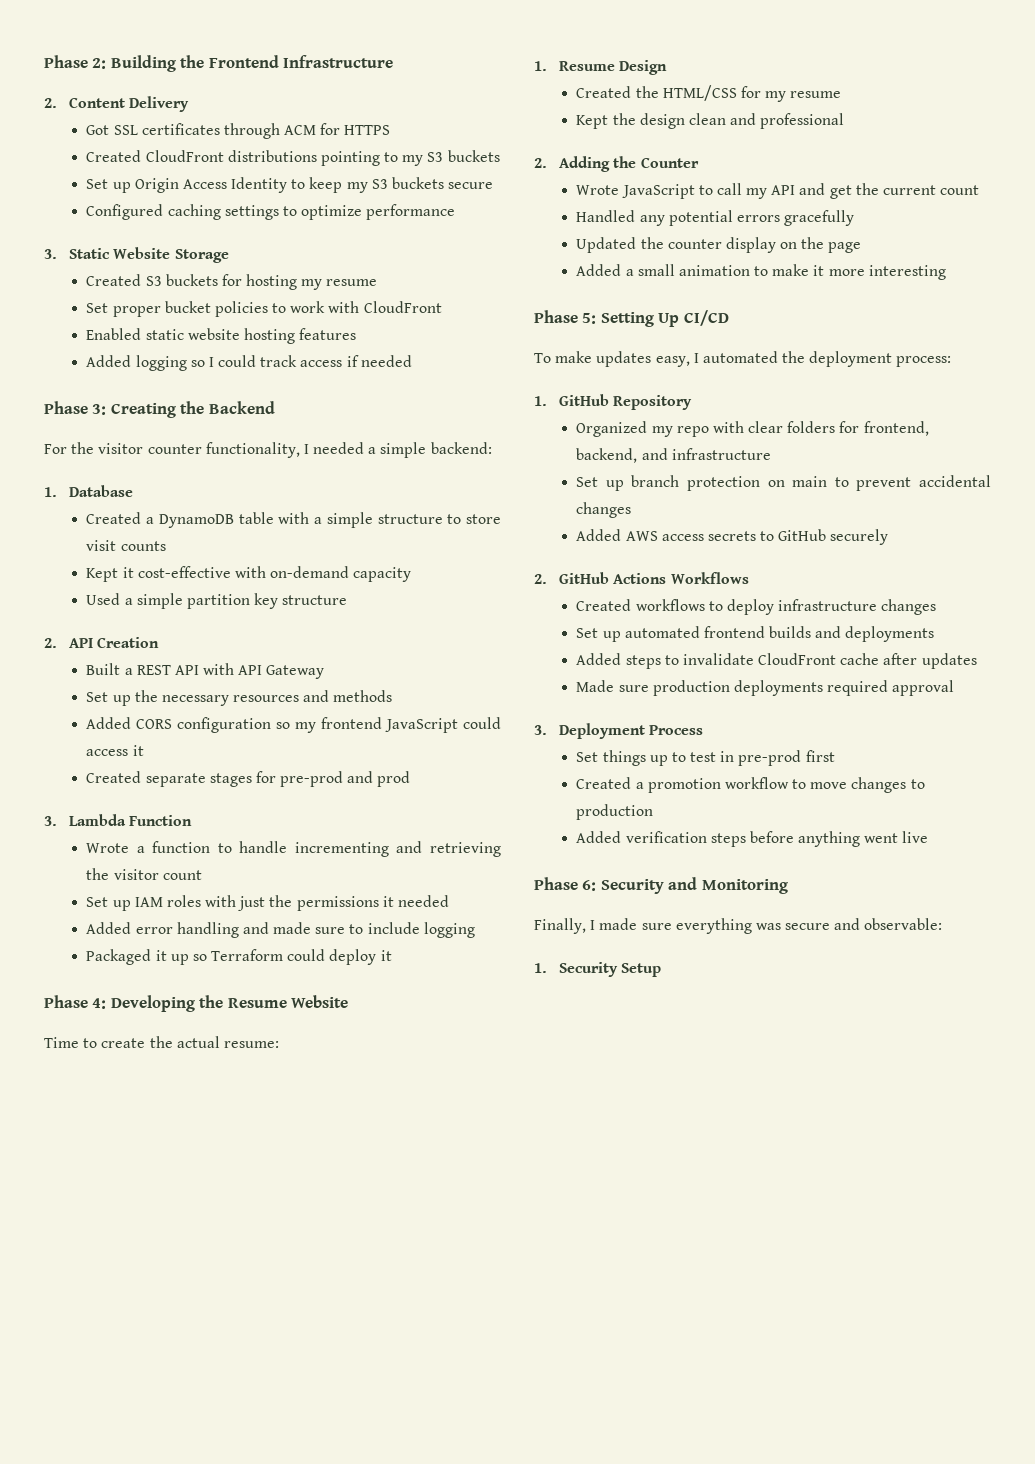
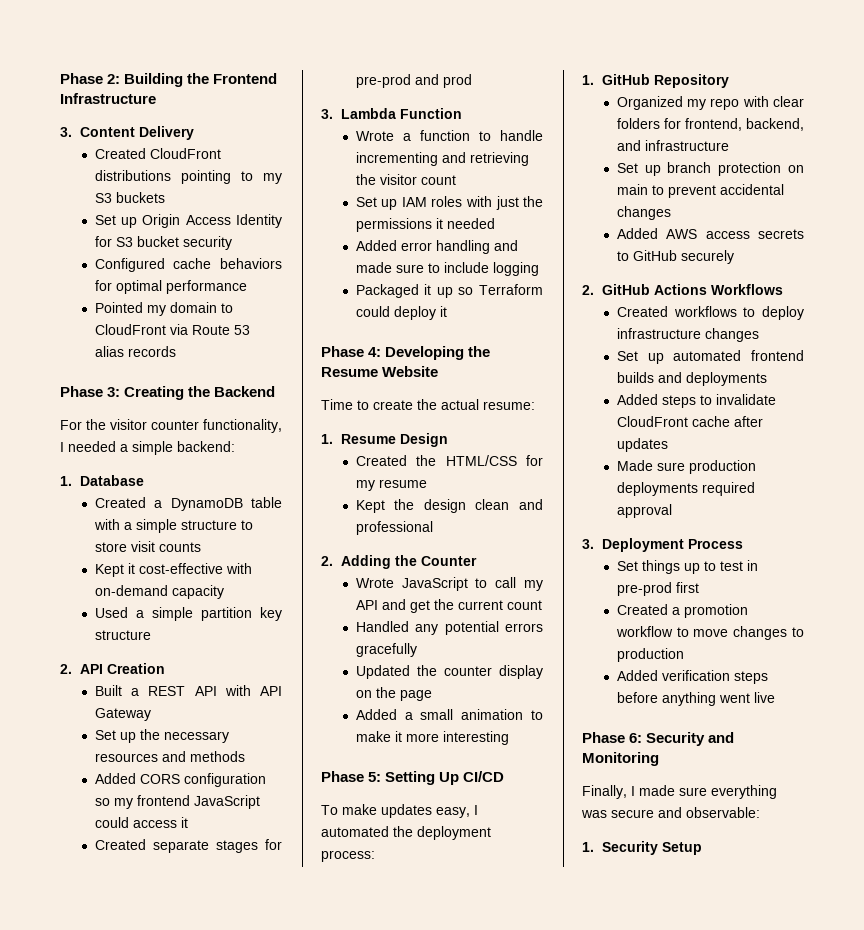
- 2. Content Delivery
+ 3. Content Delivery
- Got SSL certificates through ACM for HTTPS
- Set up Origin Access Identity to keep my S3 buckets secure
- Configured caching settings to optimize performance
- 3. Static Website Storage
- Created S3 buckets for hosting my resume
- Set proper bucket policies to work with CloudFront
- Enabled static website hosting features
- Added logging so I could track access if needed
+ Set up Origin Access Identity for S3 bucket security
+ Configured cache behaviors for optimal performance
+ Pointed my domain to CloudFront via Route 53 alias records

